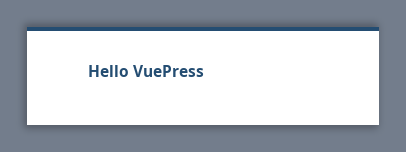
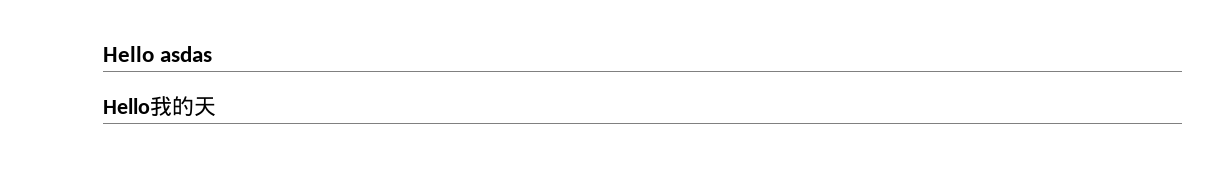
- Hello VuePress
+ Hello asdas
+ Hello我的天

